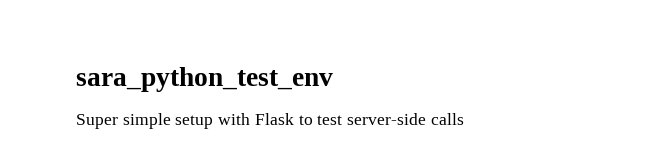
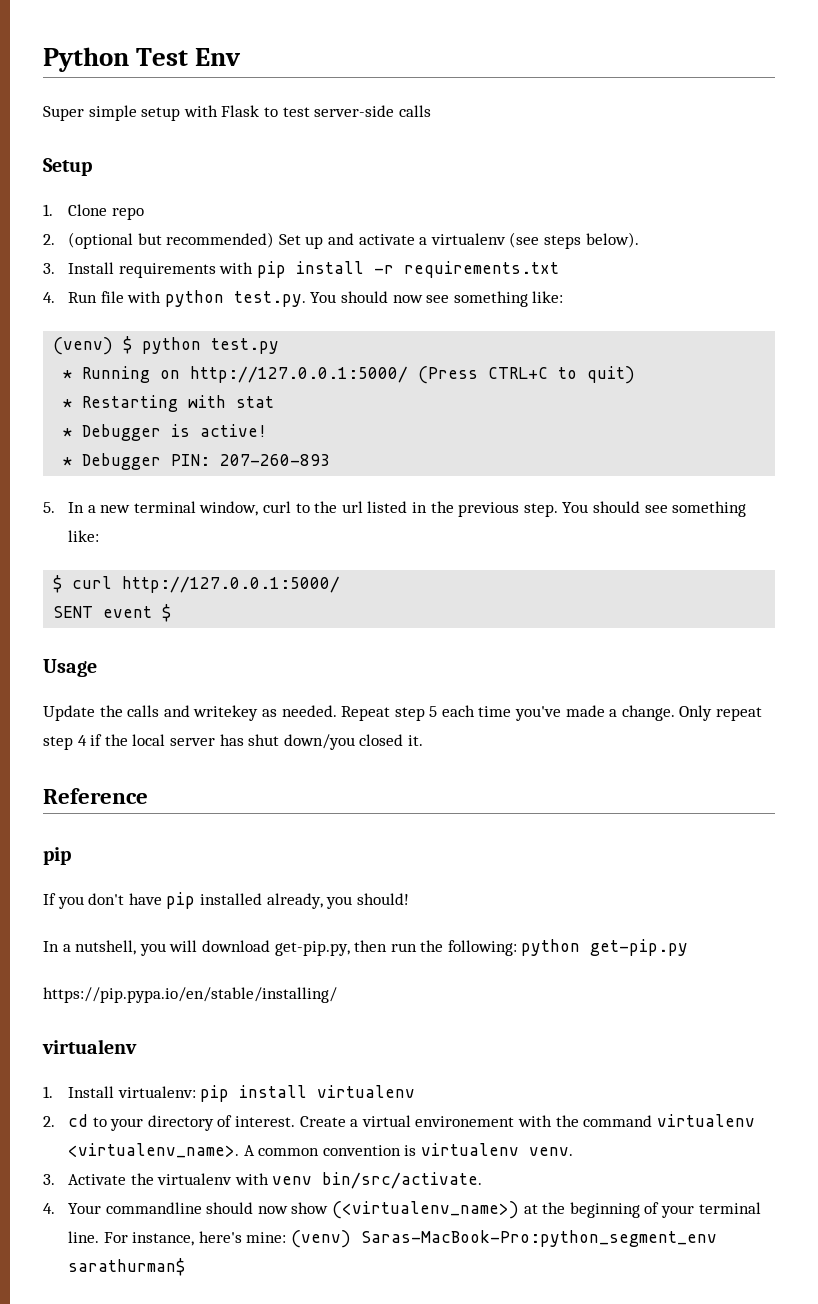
- sara_python_test_env
+ Python Test Env
+ Setup
+ 1. Clone repo
+ 2. (optional but recommended) Set up and activate a virtualenv (see steps below).
+ 3. Install requirements with pip install -r requirements.txt
+ 4. Run file with python test.py. You should now see something like:
+ (venv) $ python test.py
+ * Running on http://127.0.0.1:5000/ (Press CTRL+C to quit)
+ * Restarting with stat
+ * Debugger is active!
+ * Debugger PIN: 207-260-893
+ 5. In a new terminal window, curl to the url listed in the previous step. You should see something like:
+ $ curl http://127.0.0.1:5000/
+ SENT event $
+ Usage
+ Update the calls and writekey as needed. Repeat step 5 each time you've made a change. Only repeat step 4 if the local server has shut down/you closed it.
+ Reference
+ pip
+ If you don't have pip installed already, you should!
+ In a nutshell, you will download get-pip.py, then run the following: python get-pip.py
+ https://pip.pypa.io/en/stable/installing/
+ virtualenv
+ 1. Install virtualenv: pip install virtualenv
+ 2. cd to your directory of interest. Create a virtual environement with the command virtualenv <virtualenv_name>. A common convention is virtualenv venv.
+ 3. Activate the virtualenv with venv bin/src/activate.
+ 4. Your commandline should now show (<virtualenv_name>) at the beginning of your terminal line. For instance, here's mine: (venv) Saras-MacBook-Pro:python_segment_env sarathurman$

